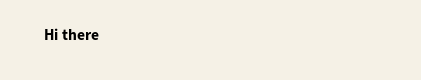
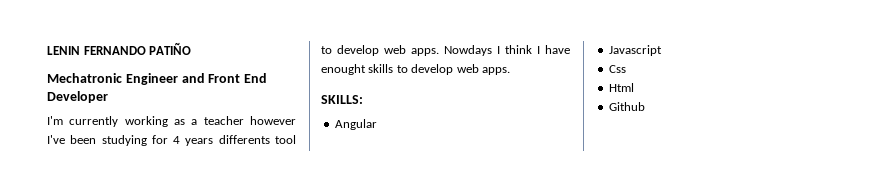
- Hi there
+ LENIN FERNANDO PATIÑO
+ Mechatronic Engineer and Front End Developer
+ I'm currently working as a teacher however I've been studying for 4 years differents tool to develop web apps. Nowdays I think I have enought skills to develop web apps.
+ SKILLS:
+ Angular
+ Javascript
+ Css
+ Html
+ Github

